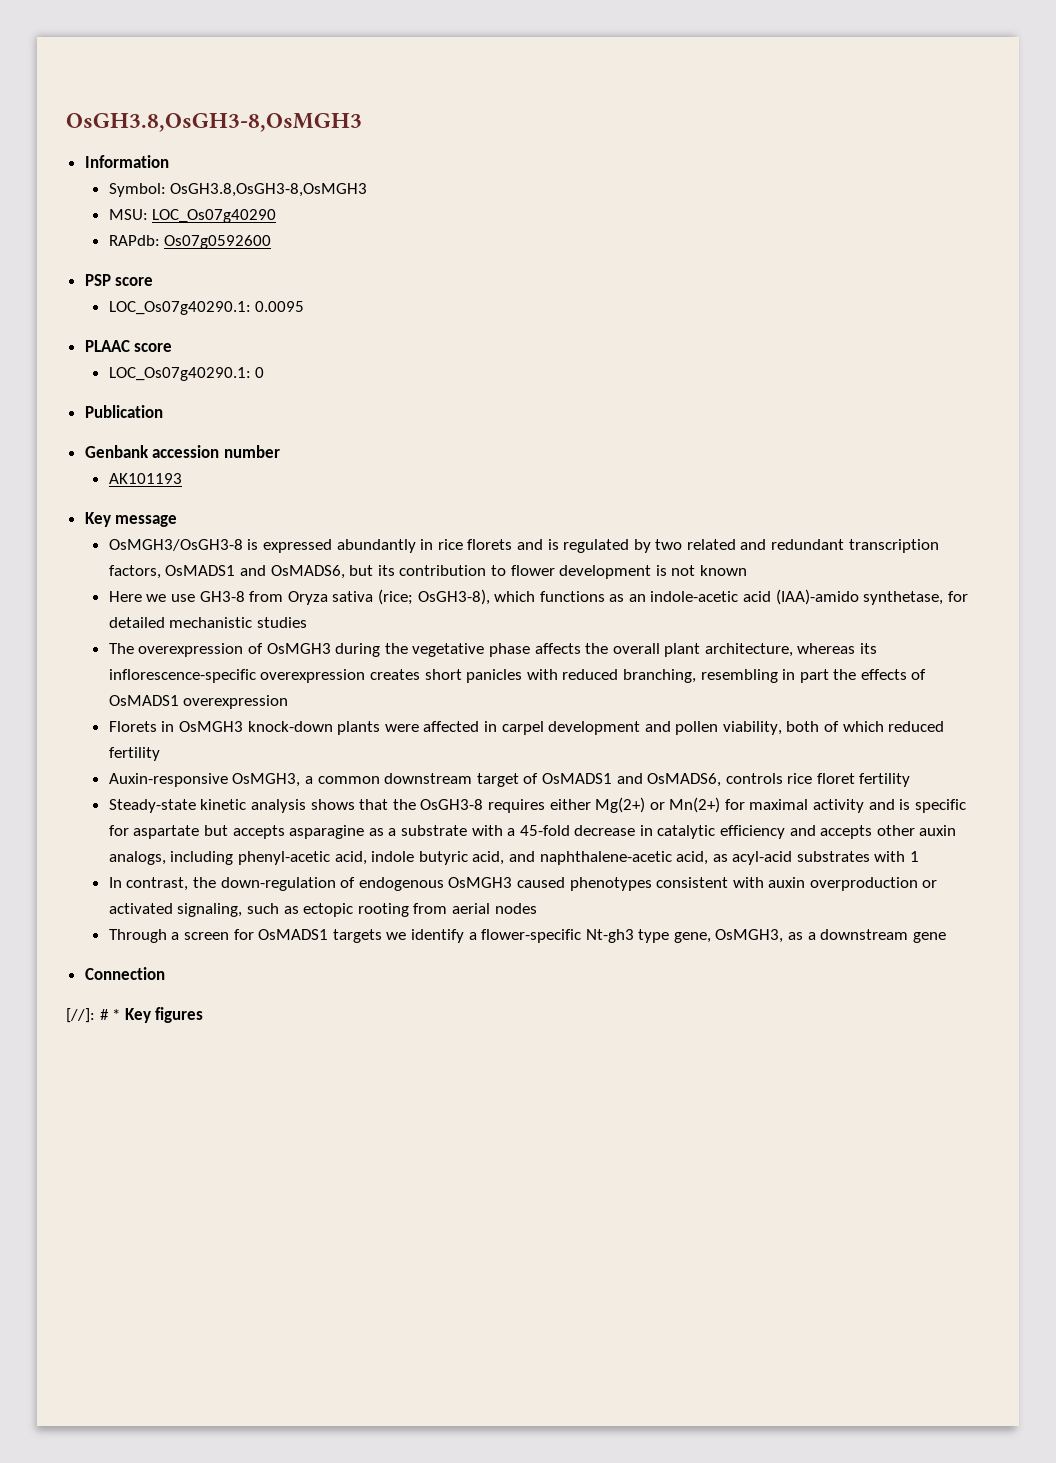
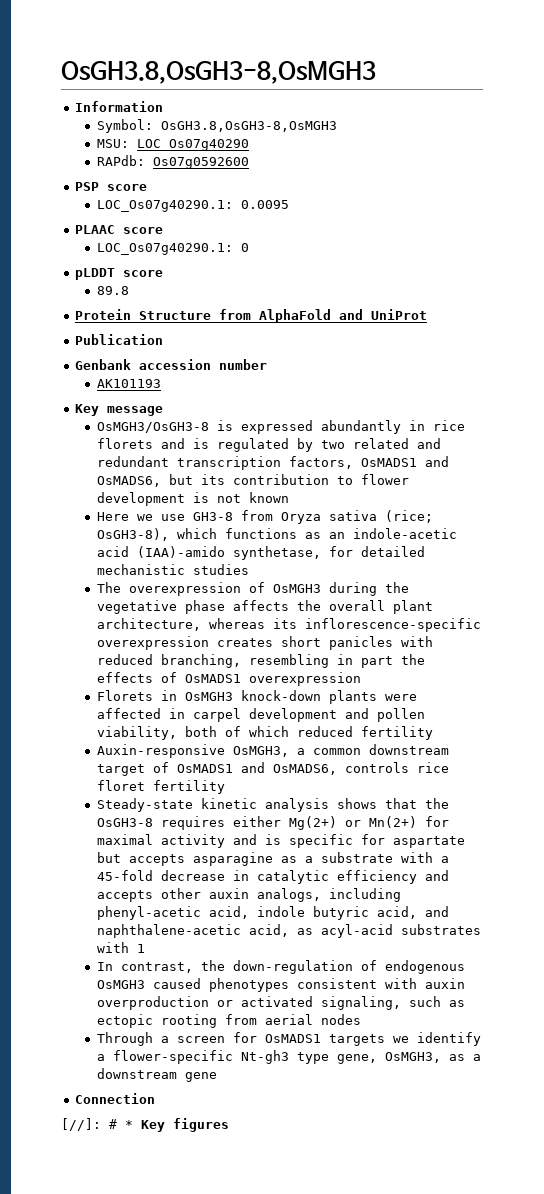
+ pLDDT score
+ 89.8
+ Protein Structure from AlphaFold and UniProt

